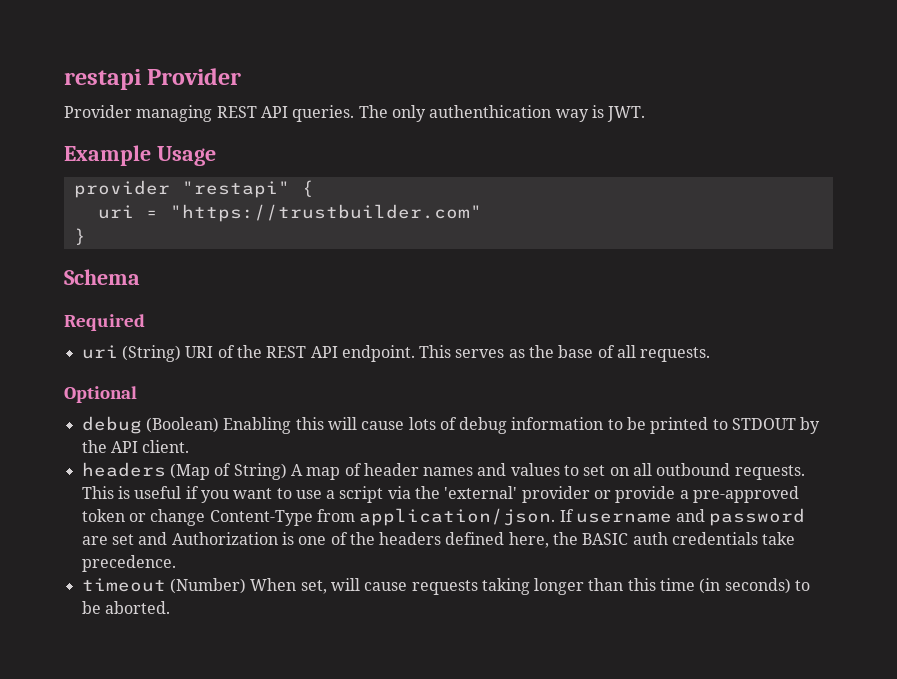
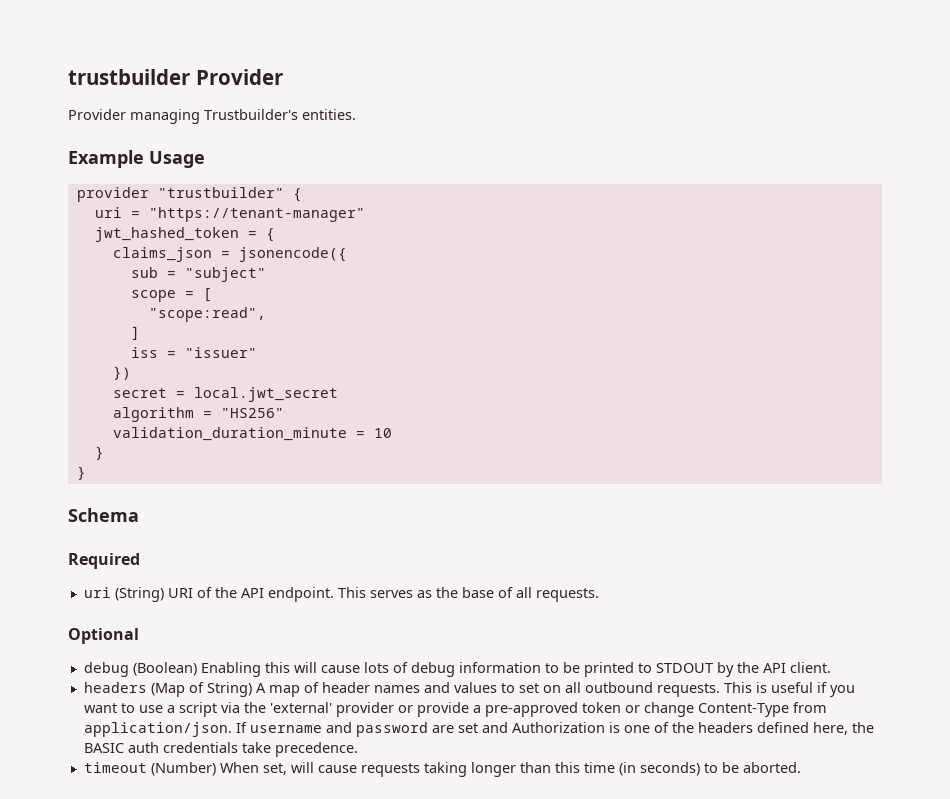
- restapi Provider
+ trustbuilder Provider
- Provider managing REST API queries. The only authenthication way is JWT.
+ Provider managing Trustbuilder's entities.
- provider "restapi" {
+ provider "trustbuilder" {
- uri = "https://trustbuilder.com"
+ uri = "https://tenant-manager"
+ jwt_hashed_token = {
+ claims_json = jsonencode({
+ sub = "subject"
+ scope = [
+ "scope:read",
+ ]
+ iss = "issuer"
+ })
+ secret = local.jwt_secret
+ algorithm = "HS256"
+ validation_duration_minute = 10
+ }
- uri (String) URI of the REST API endpoint.
+ uri (String) URI of the API endpoint.

